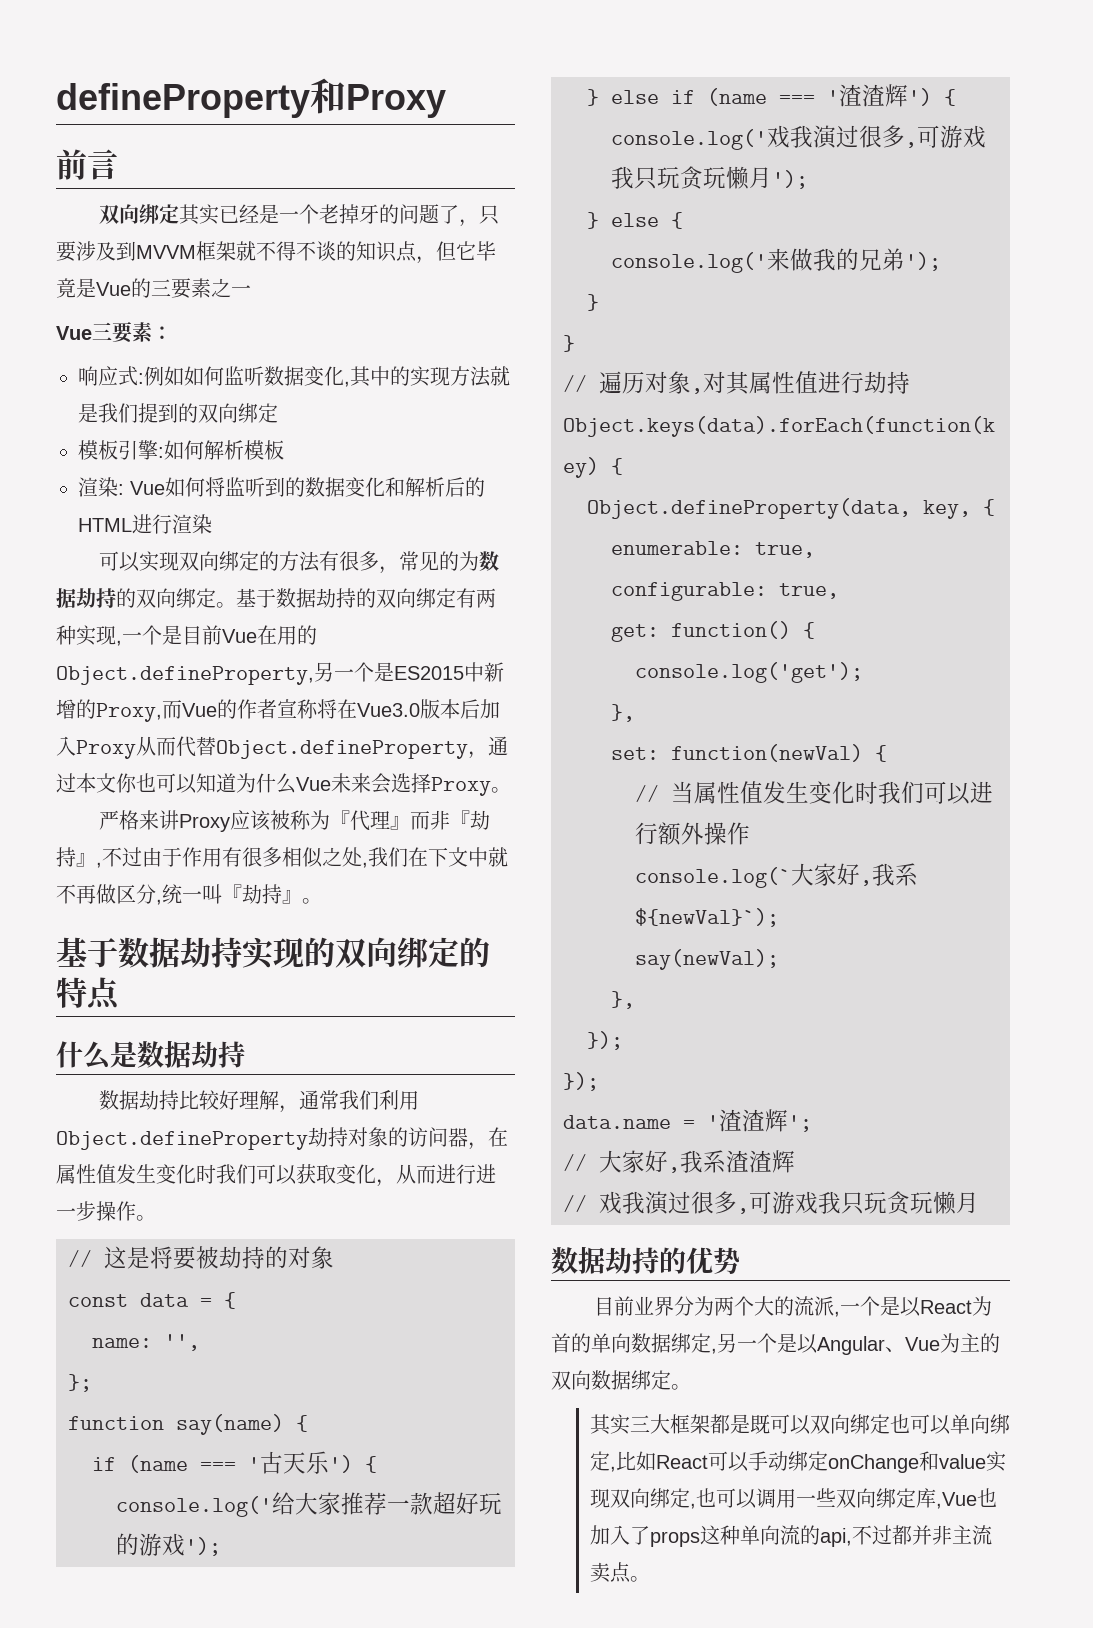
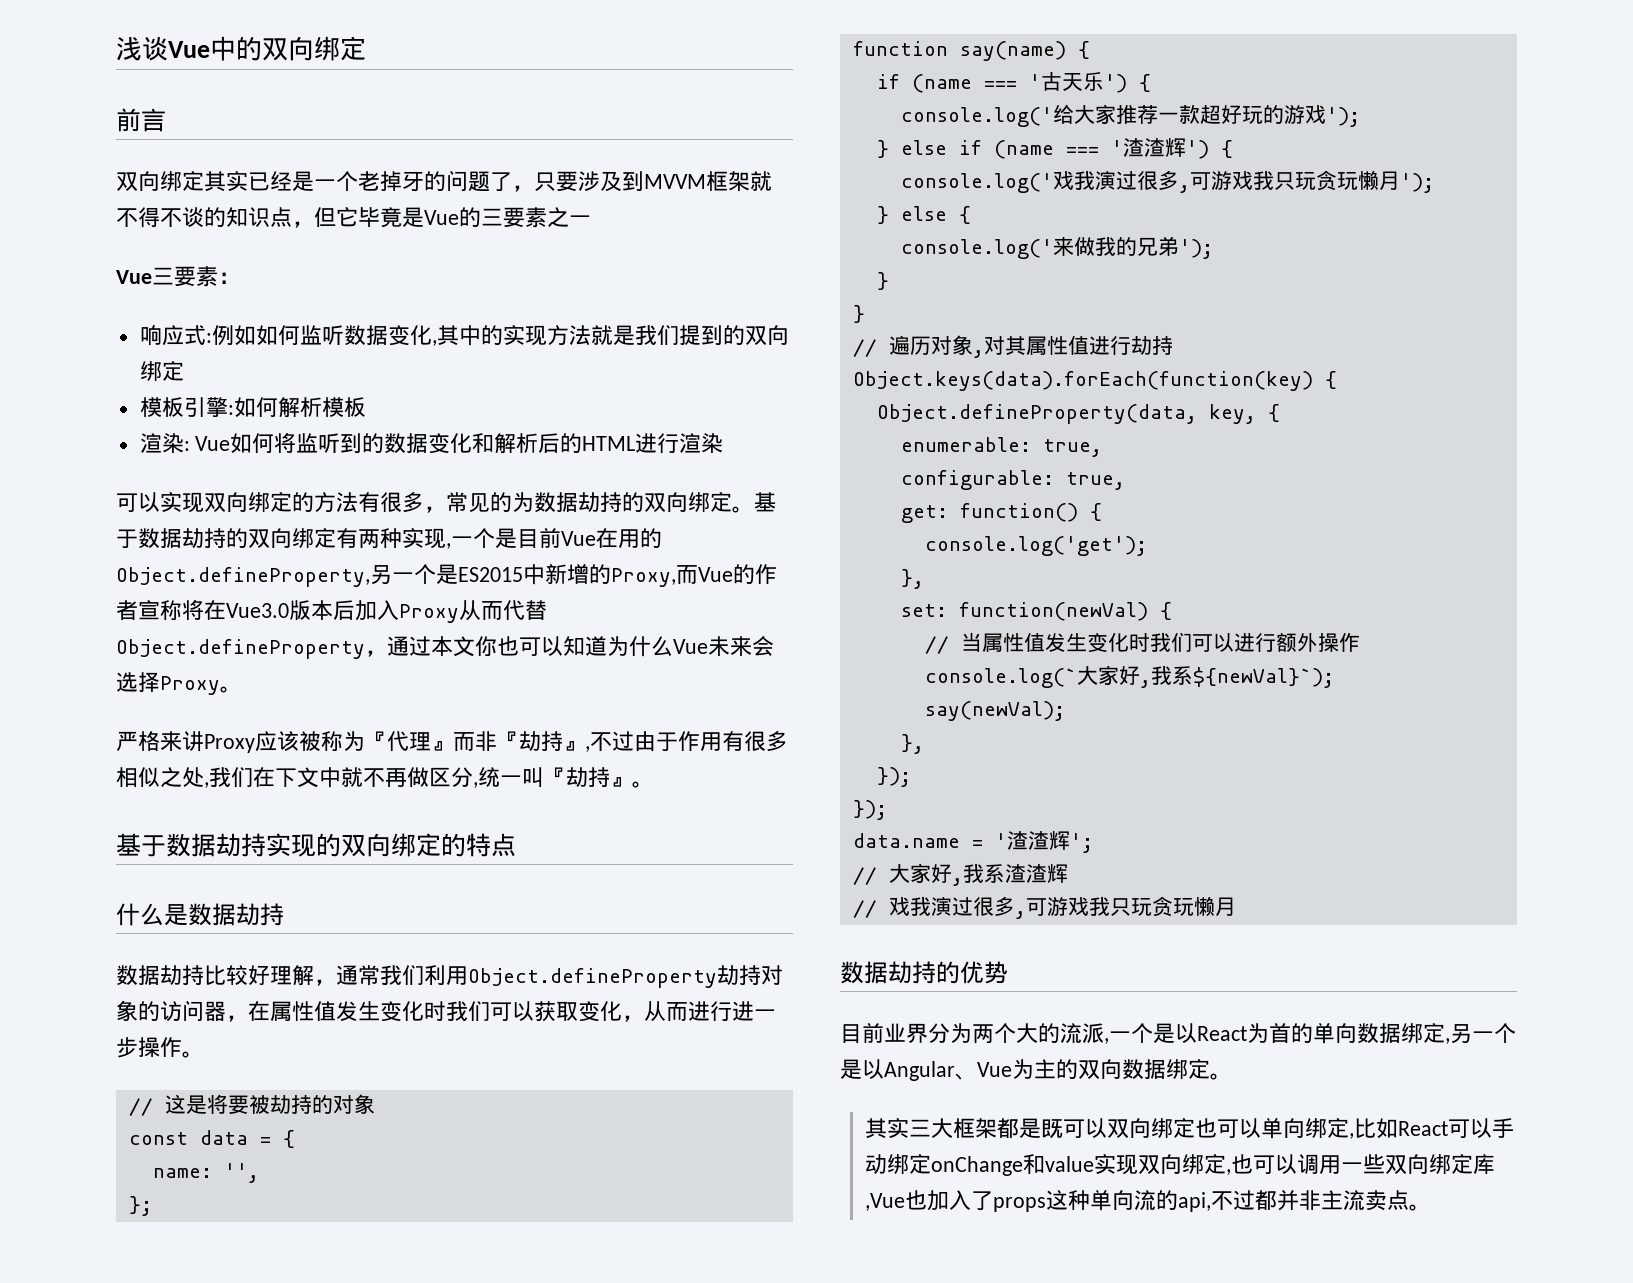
- defineProperty和Proxy
+ 浅谈Vue中的双向绑定

